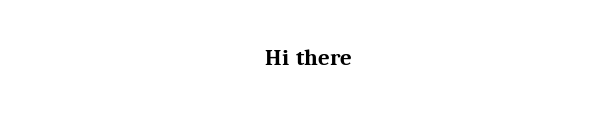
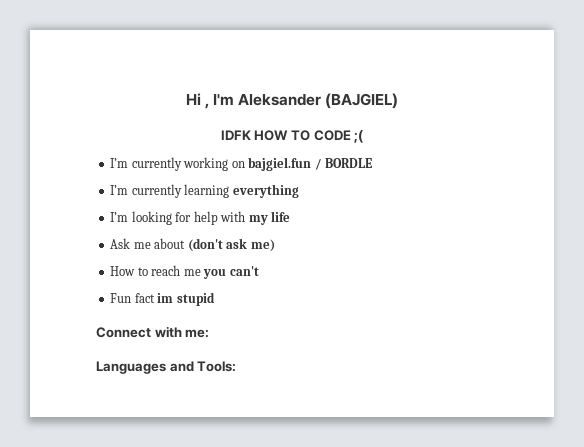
- Hi there
+ Hi , I'm Aleksander (BAJGIEL)
+ IDFK HOW TO CODE ;(
+ I’m currently working on bajgiel.fun / BORDLE
+ I’m currently learning everything
+ I’m looking for help with my life
+ Ask me about (don't ask me)
+ How to reach me you can't
+ Fun fact im stupid
+ Connect with me:
+ Languages and Tools:

